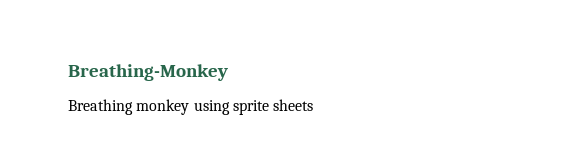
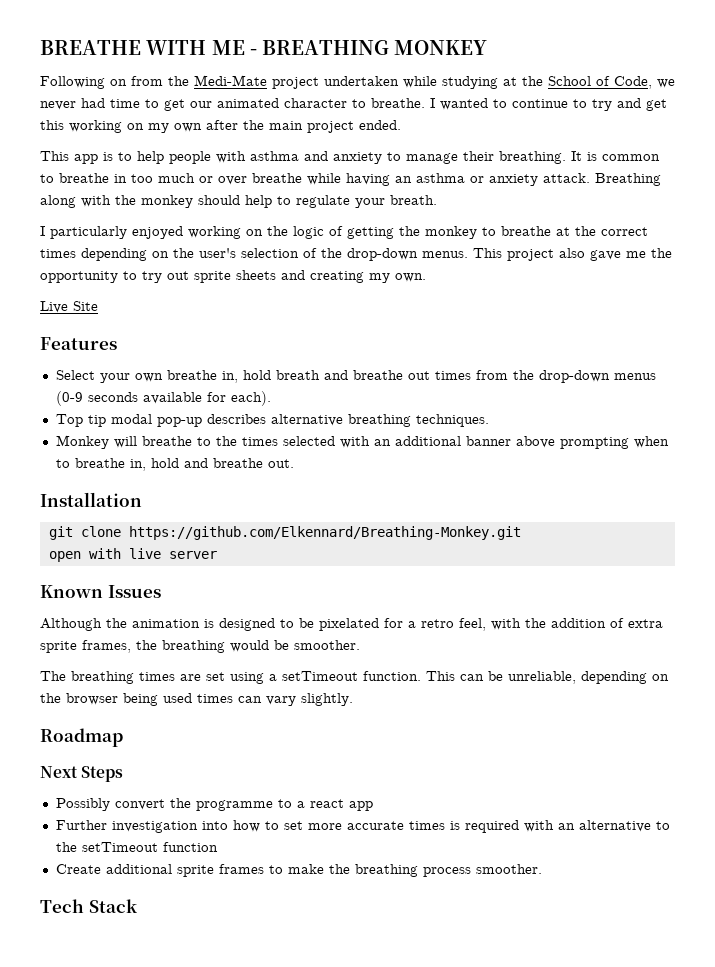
- Breathing-Monkey
- Breathing monkey using sprite sheets
+ BREATHE WITH ME - BREATHING MONKEY
+ Following on from the Medi-Mate project undertaken while studying at the School of Code, we never had time to get our animated character to breathe. I wanted to continue to try and get this working on my own after the main project ended.
+ This app is to help people with asthma and anxiety to manage their breathing. It is common to breathe in too much or over breathe while having an asthma or anxiety attack. Breathing along with the monkey should help to regulate your breath.
+ I particularly enjoyed working on the logic of getting the monkey to breathe at the correct times depending on the user's selection of the drop-down menus. This project also gave me the opportunity to try out sprite sheets and creating my own.
+ Live Site
+ Features
+ Select your own breathe in, hold breath and breathe out times from the drop-down menus (0-9 seconds available for each).
+ Top tip modal pop-up describes alternative breathing techniques.
+ Monkey will breathe to the times selected with an additional banner above prompting when to breathe in, hold and breathe out.
+ Installation
+ git clone https://github.com/Elkennard/Breathing-Monkey.git
+ open with live server
+ Known Issues
+ Although the animation is designed to be pixelated for a retro feel, with the addition of extra sprite frames, the breathing would be smoother.
+ The breathing times are set using a setTimeout function. This can be unreliable, depending on the browser being used times can vary slightly.
+ Roadmap
+ Next Steps
+ Possibly convert the programme to a react app
+ Further investigation into how to set more accurate times is required with an alternative to the setTimeout function
+ Create additional sprite frames to make the breathing process smoother.
+ Tech Stack

